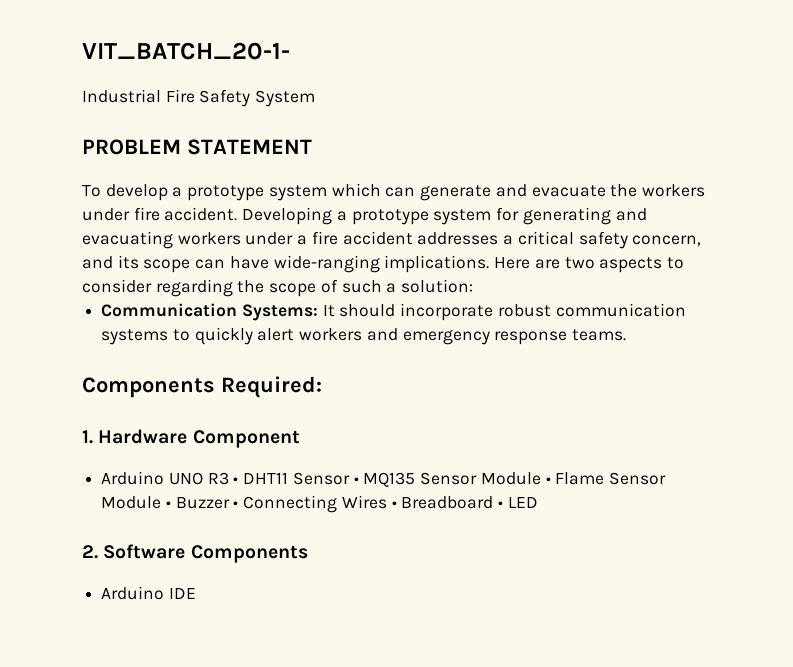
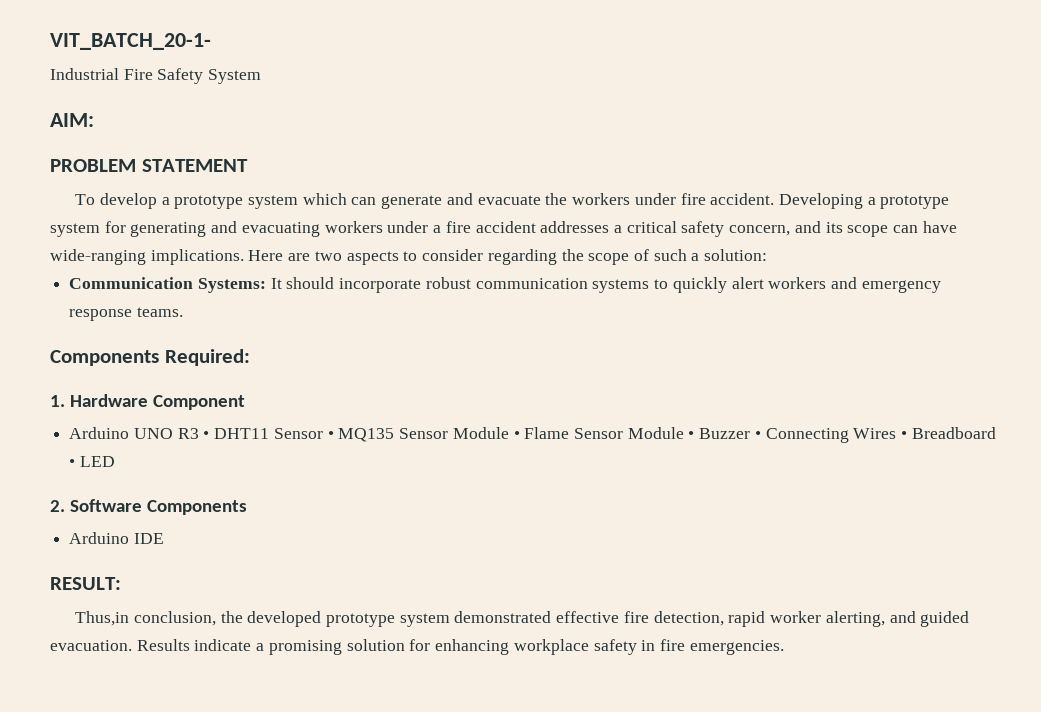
+ AIM:
+ RESULT:
+ Thus,in conclusion, the developed prototype system demonstrated effective fire detection, rapid worker alerting, and guided evacuation. Results indicate a promising solution for enhancing workplace safety in fire emergencies.

